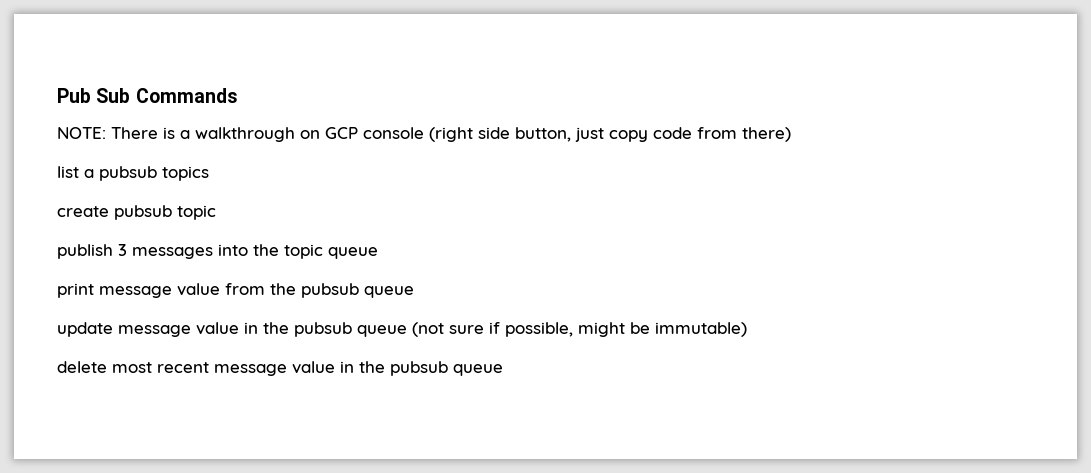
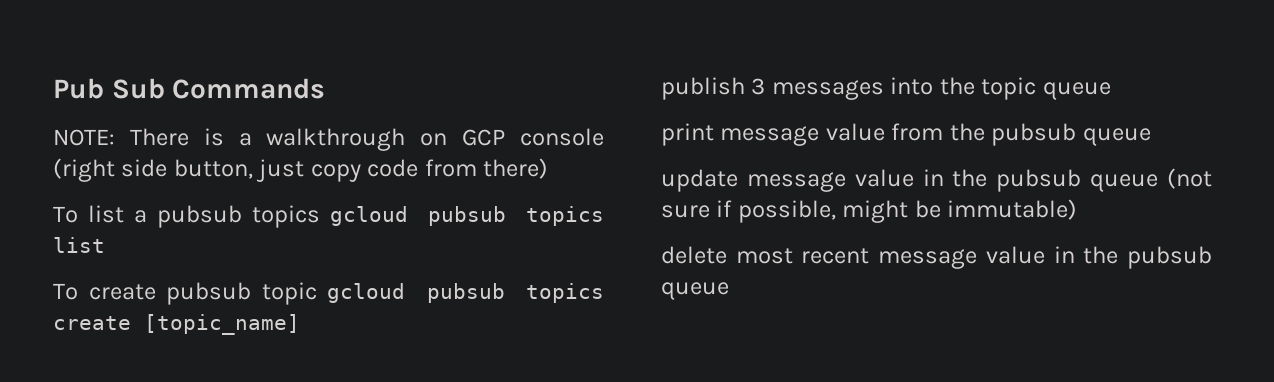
- list a pubsub topics
- create pubsub topic
+ To list a pubsub topics gcloud pubsub topics list
+ To create pubsub topic gcloud pubsub topics create [topic_name]

